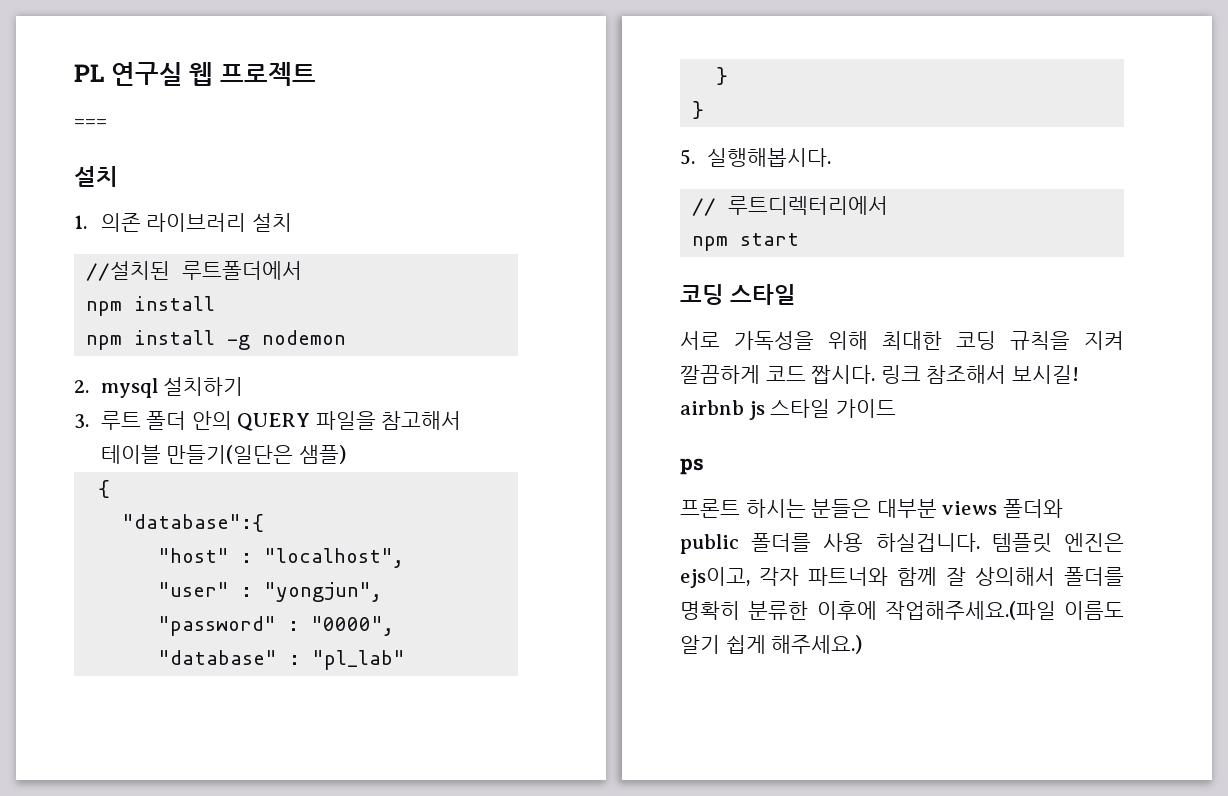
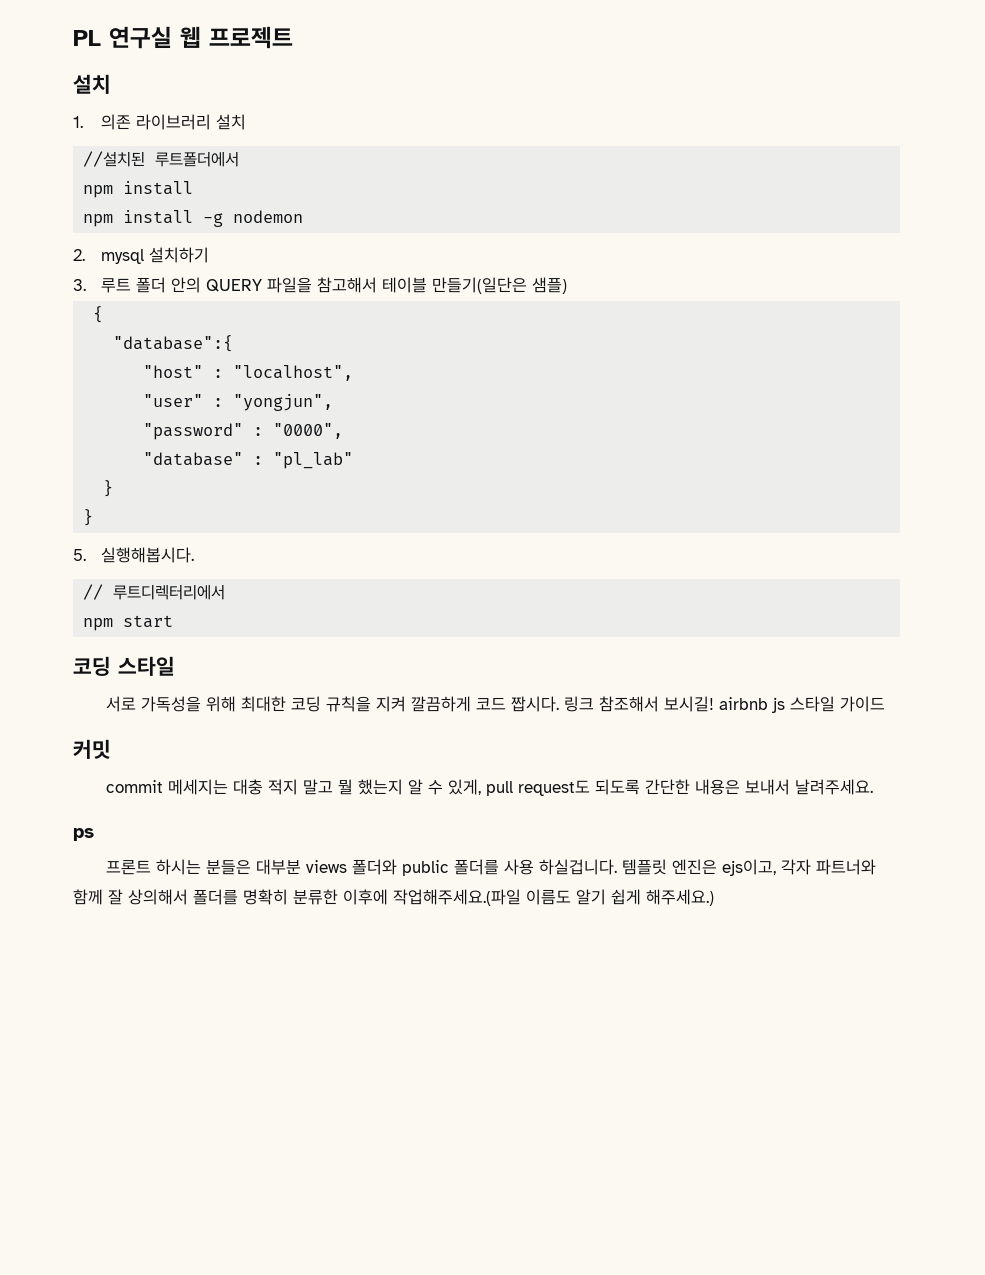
- ===
+ 커밋
+ commit 메세지는 대충 적지 말고 뭘 했는지 알 수 있게, pull request도 되도록 간단한 내용은 보내서 날려주세요.

